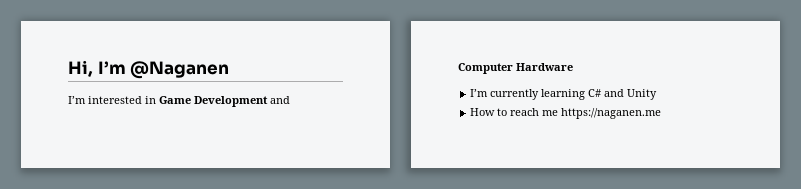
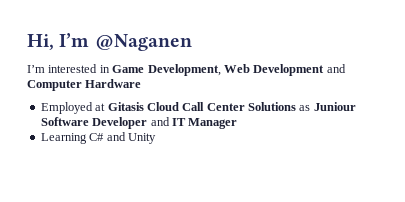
- I’m interested in Game Development and Computer Hardware
+ I’m interested in Game Development, Web Development and Computer Hardware
- I’m currently learning C# and Unity
- How to reach me https://naganen.me
+ Employed at Gitasis Cloud Call Center Solutions as Juniour Software Developer and IT Manager
+ Learning C# and Unity

